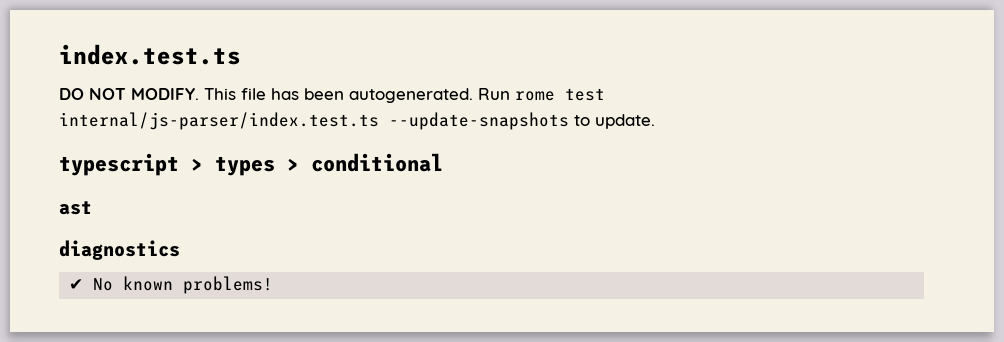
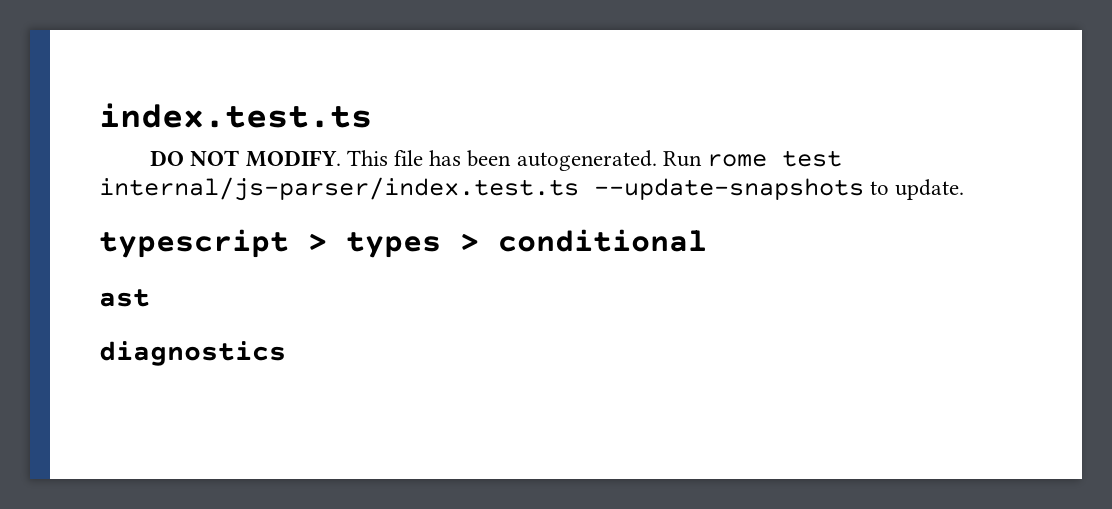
- ✔ No known problems!

